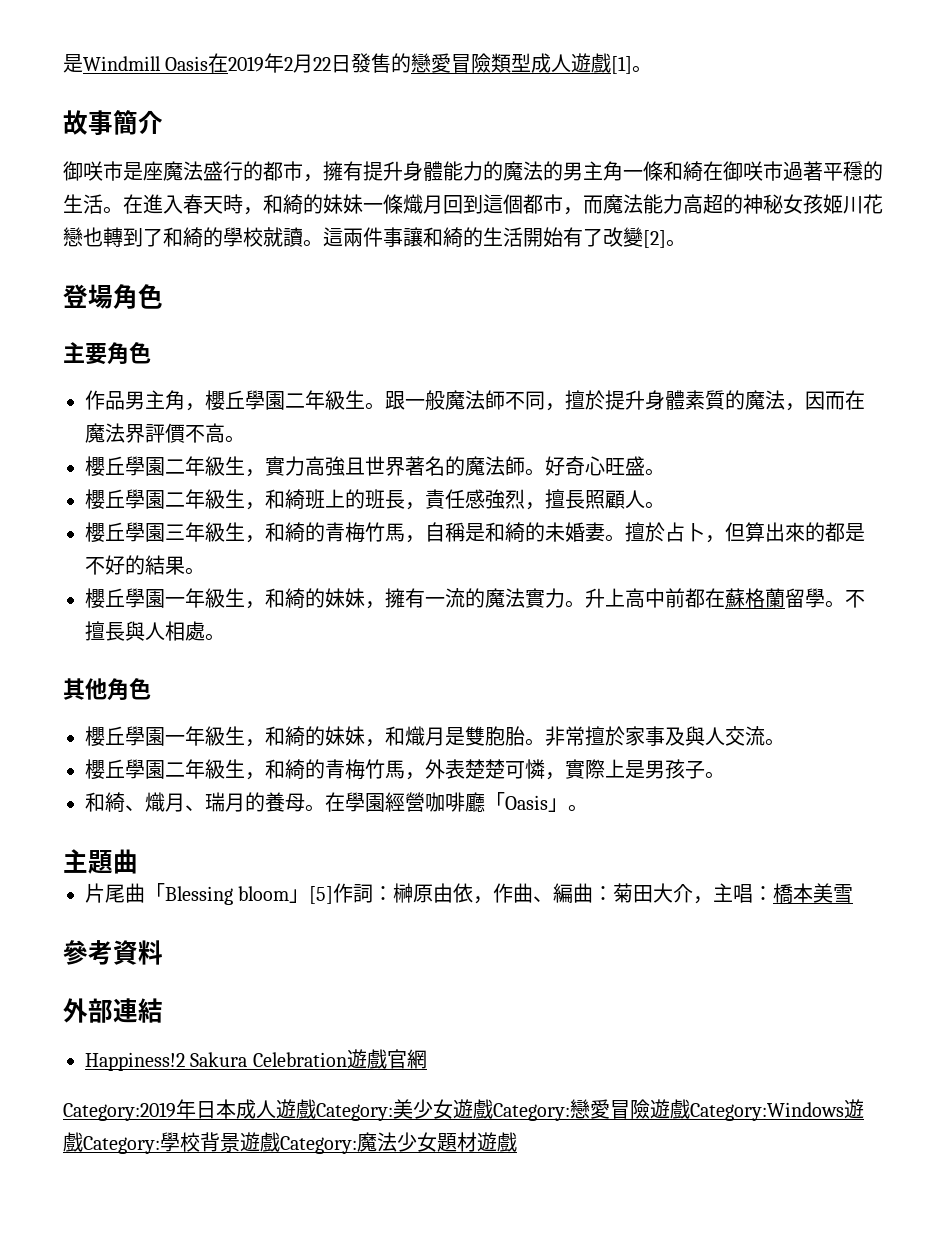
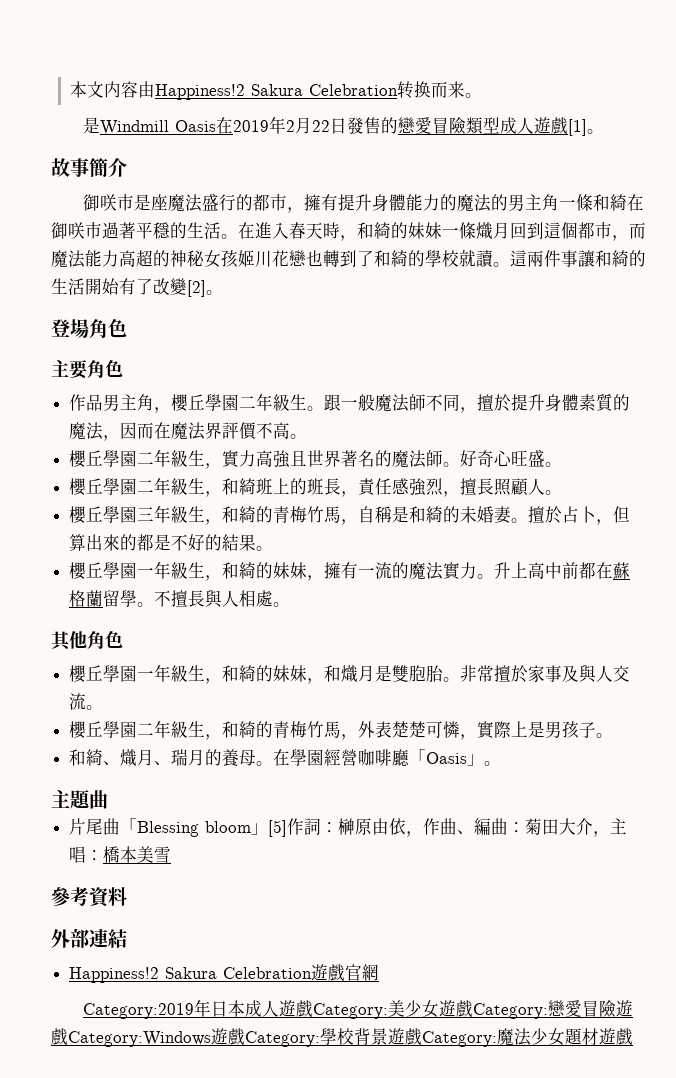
+ 本文内容由Happiness!2 Sakura Celebration转换而来。

